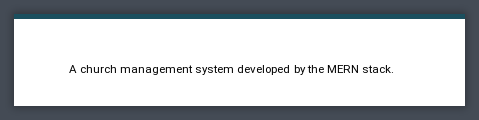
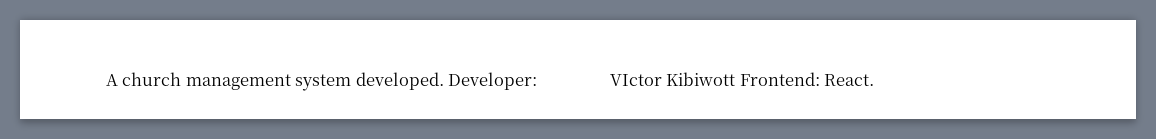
- A church management system developed by the MERN stack.
+ A church management system developed. Developer: VIctor Kibiwott Frontend: React.

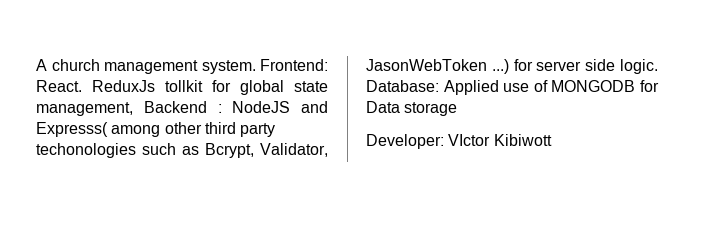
- A church management system developed. Developer: VIctor Kibiwott Frontend: React.
+ A church management system. Frontend: React. ReduxJs tollkit for global state management, Backend : NodeJS and Expresss( among other third party techonologies such as Bcrypt, Validator, JasonWebToken ...) for server side logic. Database: Applied use of MONGODB for Data storage
+ Developer: VIctor Kibiwott

